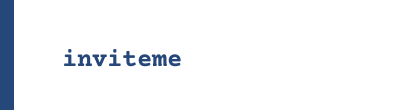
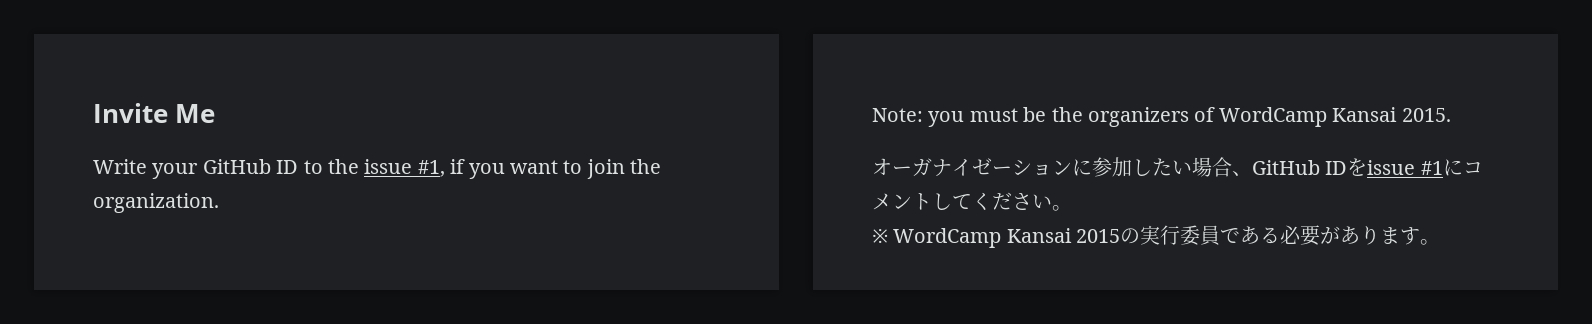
- inviteme
+ Invite Me
+ Write your GitHub ID to the issue #1, if you want to join the organization.
+ Note: you must be the organizers of WordCamp Kansai 2015.
+ オーガナイゼーションに参加したい場合、GitHub IDをissue #1にコメントしてください。
+ ※ WordCamp Kansai 2015の実行委員である必要があります。

